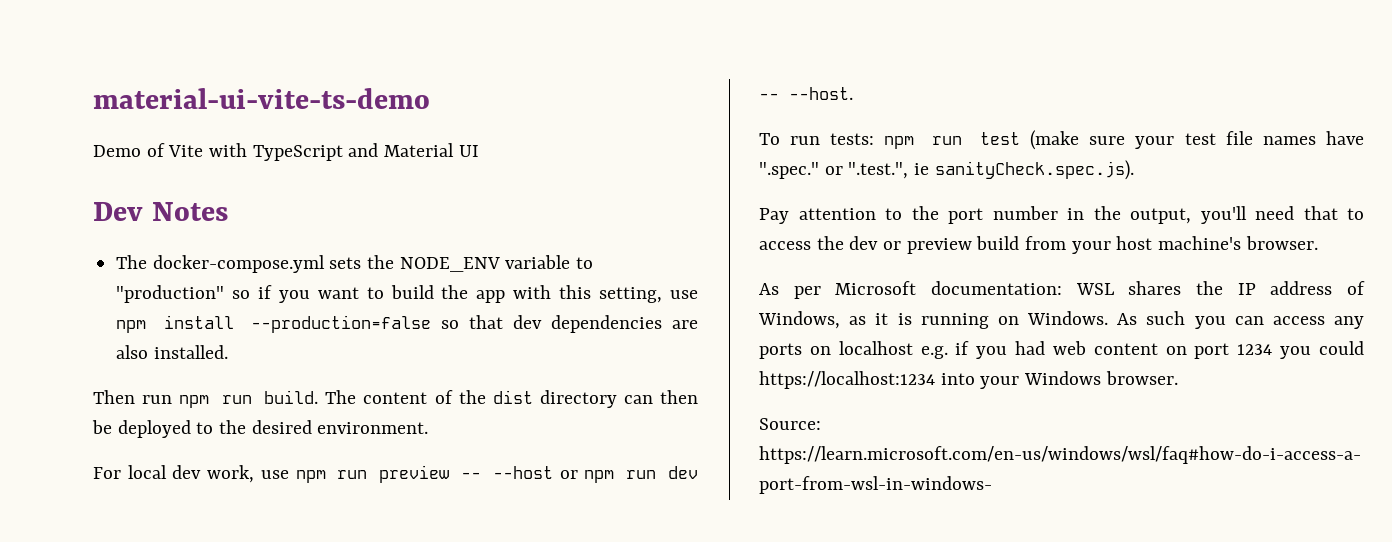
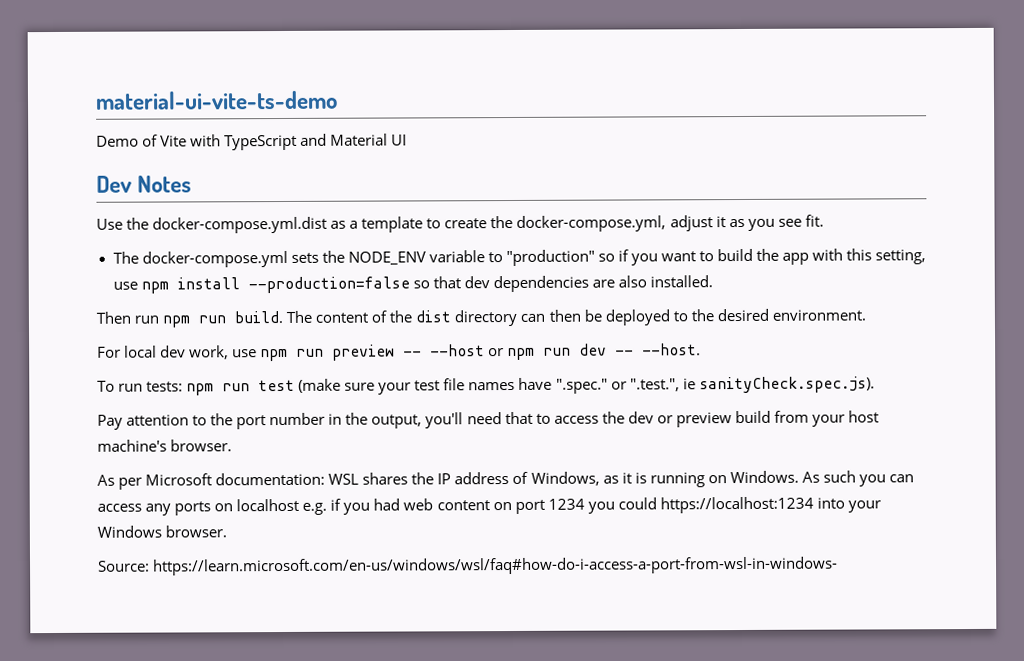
+ Use the docker-compose.yml.dist as a template to create the docker-compose.yml, adjust it as you see fit.

